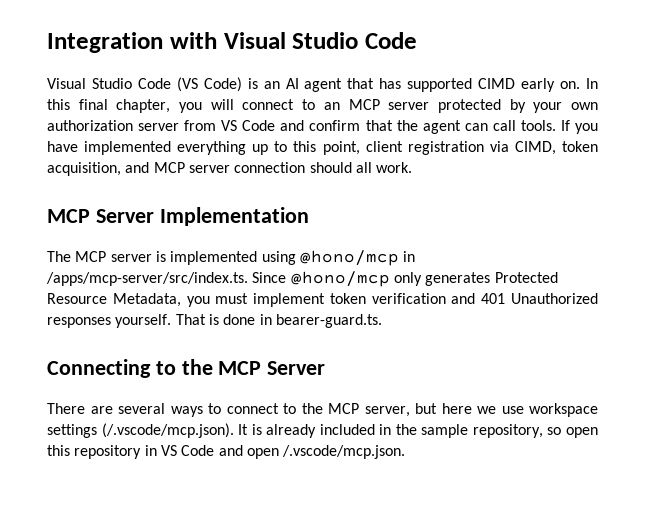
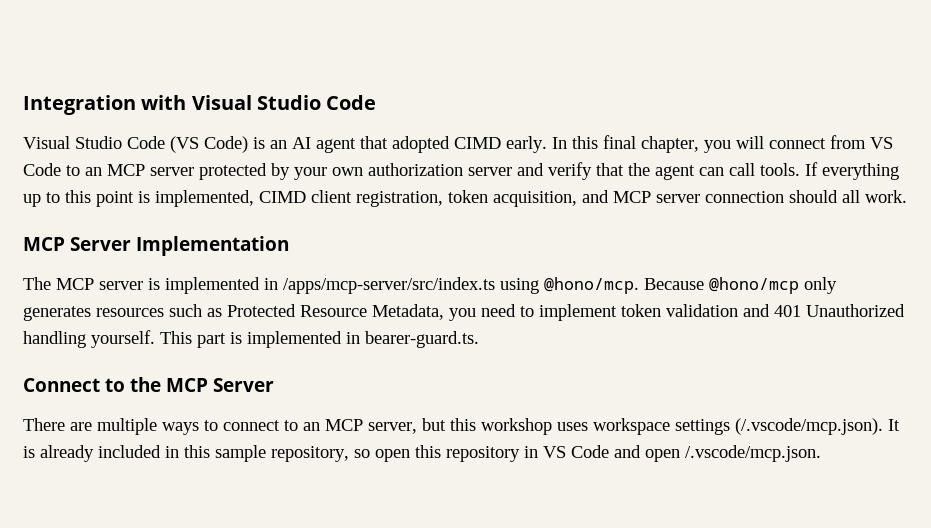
- Visual Studio Code (VS Code) is an AI agent that has supported CIMD early on.
+ Visual Studio Code (VS Code) is an AI agent that adopted CIMD early.
- In this final chapter, you will connect to an MCP server protected by your own authorization server from VS Code and confirm that the agent can call tools.
+ In this final chapter, you will connect from VS Code to an MCP server protected by your own authorization server and verify that the agent can call tools.
- If you have implemented everything up to this point, client registration via CIMD, token acquisition, and MCP server connection should all work.
+ If everything up to this point is implemented, CIMD client registration, token acquisition, and MCP server connection should all work.
- The MCP server is implemented using @hono/mcp in /apps/mcp-server/src/index.ts. Since @hono/mcp only generates Protected Resource Metadata, you must implement token verification and 401 Unauthorized responses yourself. That is done in bearer-guard.ts.
+ The MCP server is implemented in /apps/mcp-server/src/index.ts using @hono/mcp. Because @hono/mcp only generates resources such as Protected Resource Metadata, you need to implement token validation and 401 Unauthorized handling yourself. This part is implemented in bearer-guard.ts.
- Connecting to the MCP Server
+ Connect to the MCP Server
- There are several ways to connect to the MCP server, but here we use workspace settings (/.vscode/mcp.json). It is already included in the sample repository, so open this repository in VS Code and open /.vscode/mcp.json.
+ There are multiple ways to connect to an MCP server, but this workshop uses workspace settings (/.vscode/mcp.json). It is already included in this sample repository, so open this repository in VS Code and open /.vscode/mcp.json.

